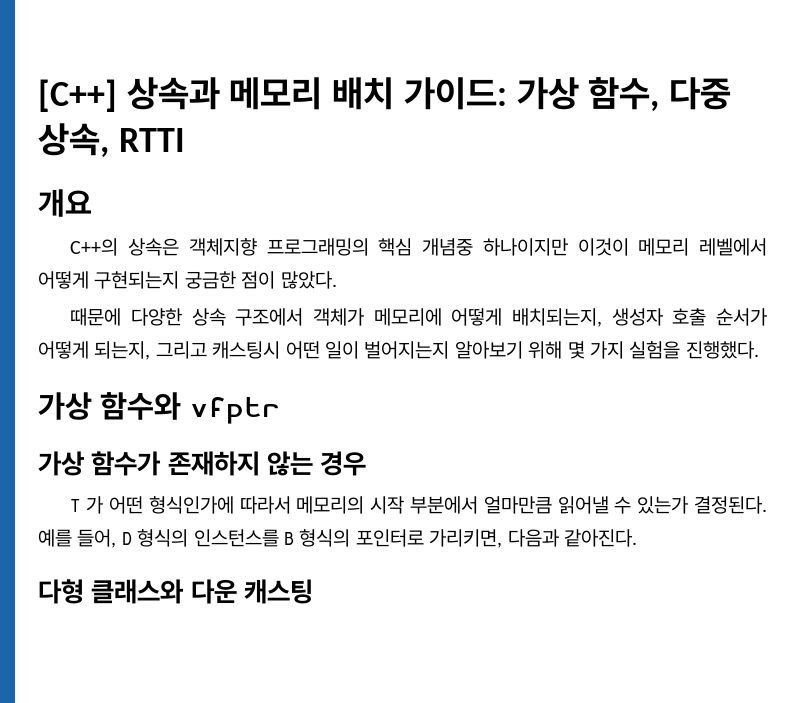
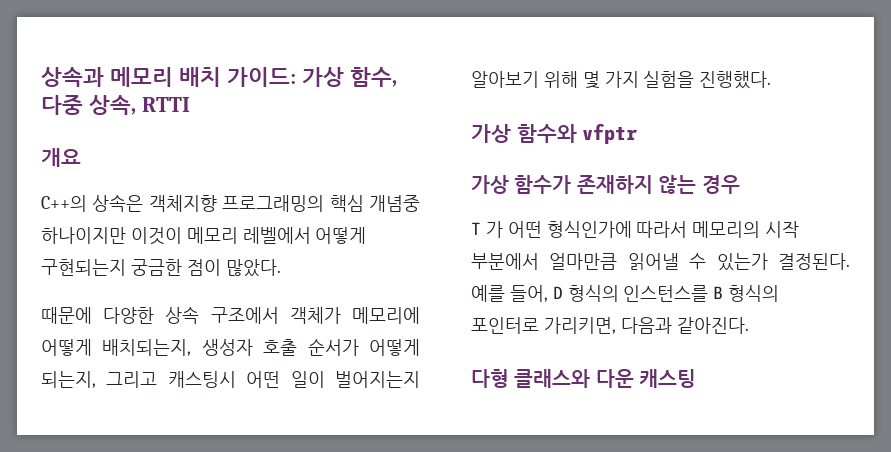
- [C++] 상속과 메모리 배치 가이드: 가상 함수, 다중 상속, RTTI
+ 상속과 메모리 배치 가이드: 가상 함수, 다중 상속, RTTI

